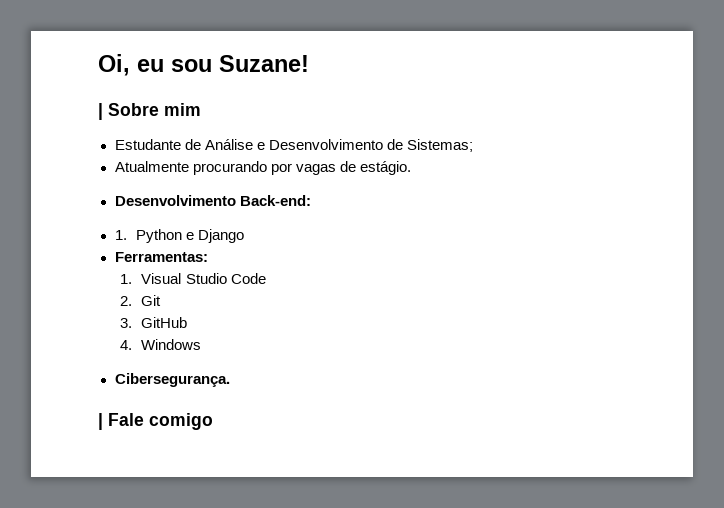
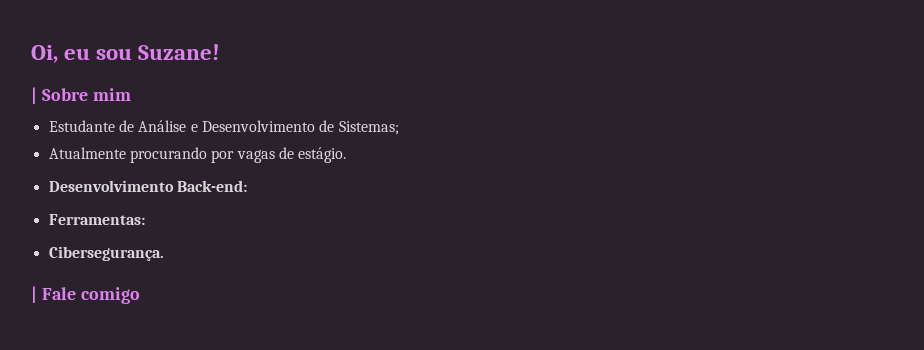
- 1. Python e Django
  Ferramentas:
- 1. Visual Studio Code
- 2. Git
- 3. GitHub
- 4. Windows

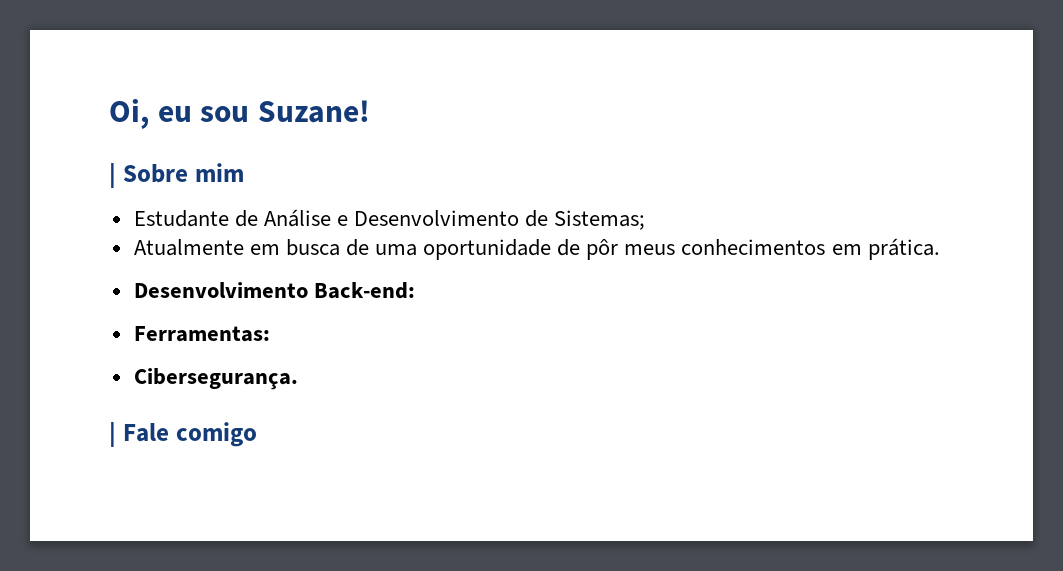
- Atualmente procurando por vagas de estágio.
+ Atualmente em busca de uma oportunidade de pôr meus conhecimentos em prática.

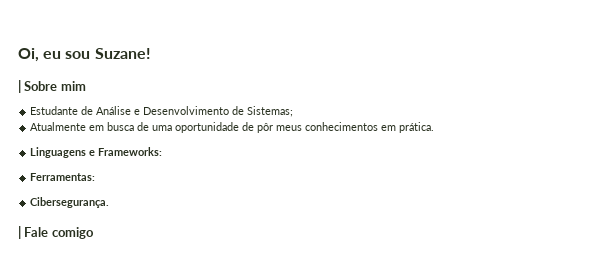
- Desenvolvimento Back-end:
+ Linguagens e Frameworks:

